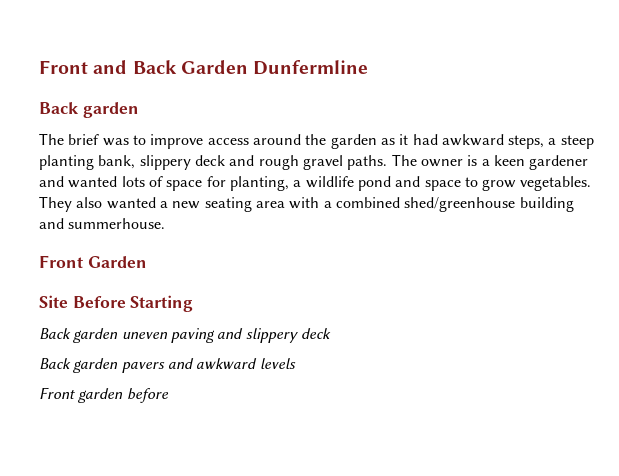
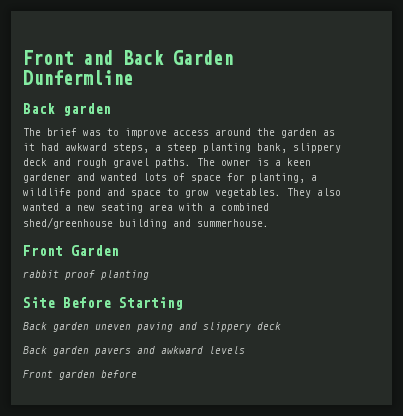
+ rabbit proof planting

